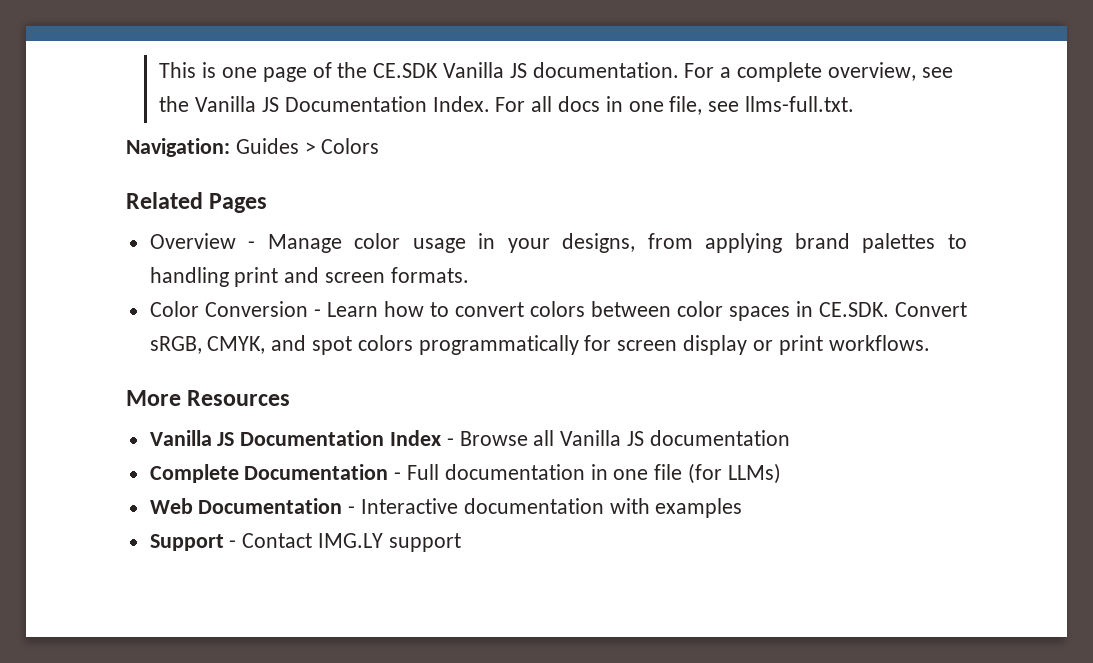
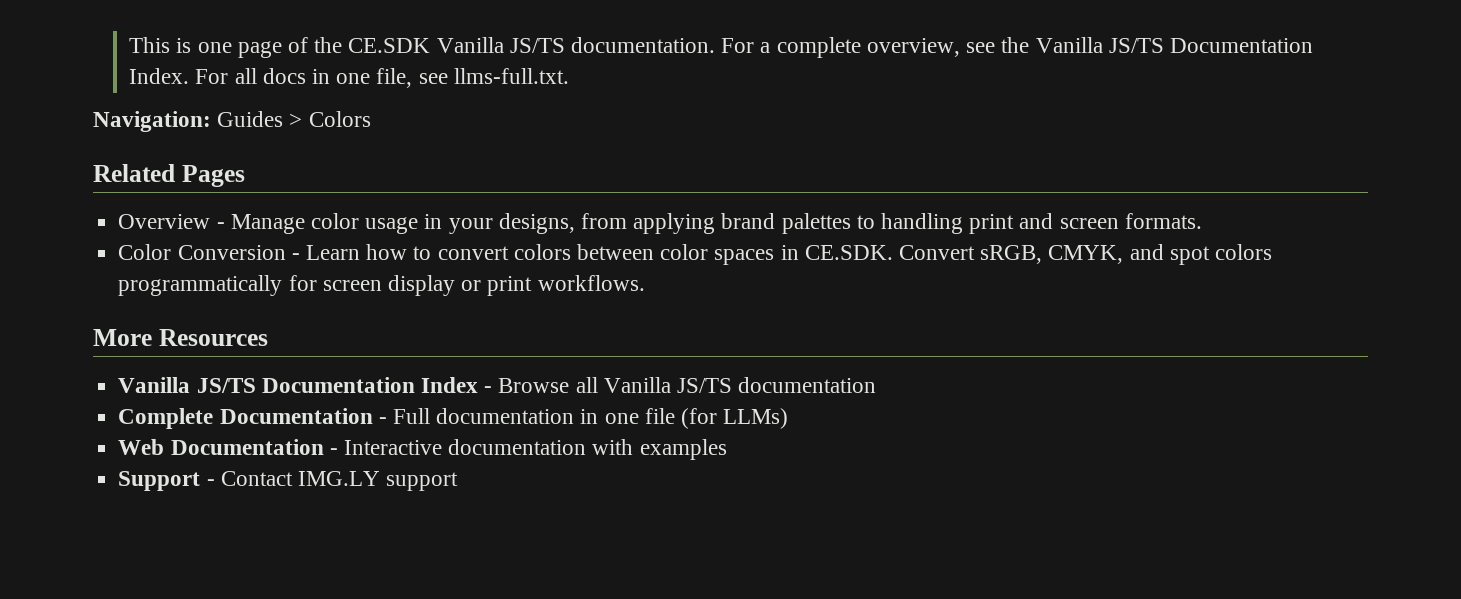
- This is one page of the CE.SDK Vanilla JS documentation.
+ This is one page of the CE.SDK Vanilla JS/TS documentation.
- For a complete overview, see the Vanilla JS Documentation Index.
+ For a complete overview, see the Vanilla JS/TS Documentation Index.
- Vanilla JS Documentation Index - Browse all Vanilla JS documentation
+ Vanilla JS/TS Documentation Index - Browse all Vanilla JS/TS documentation

